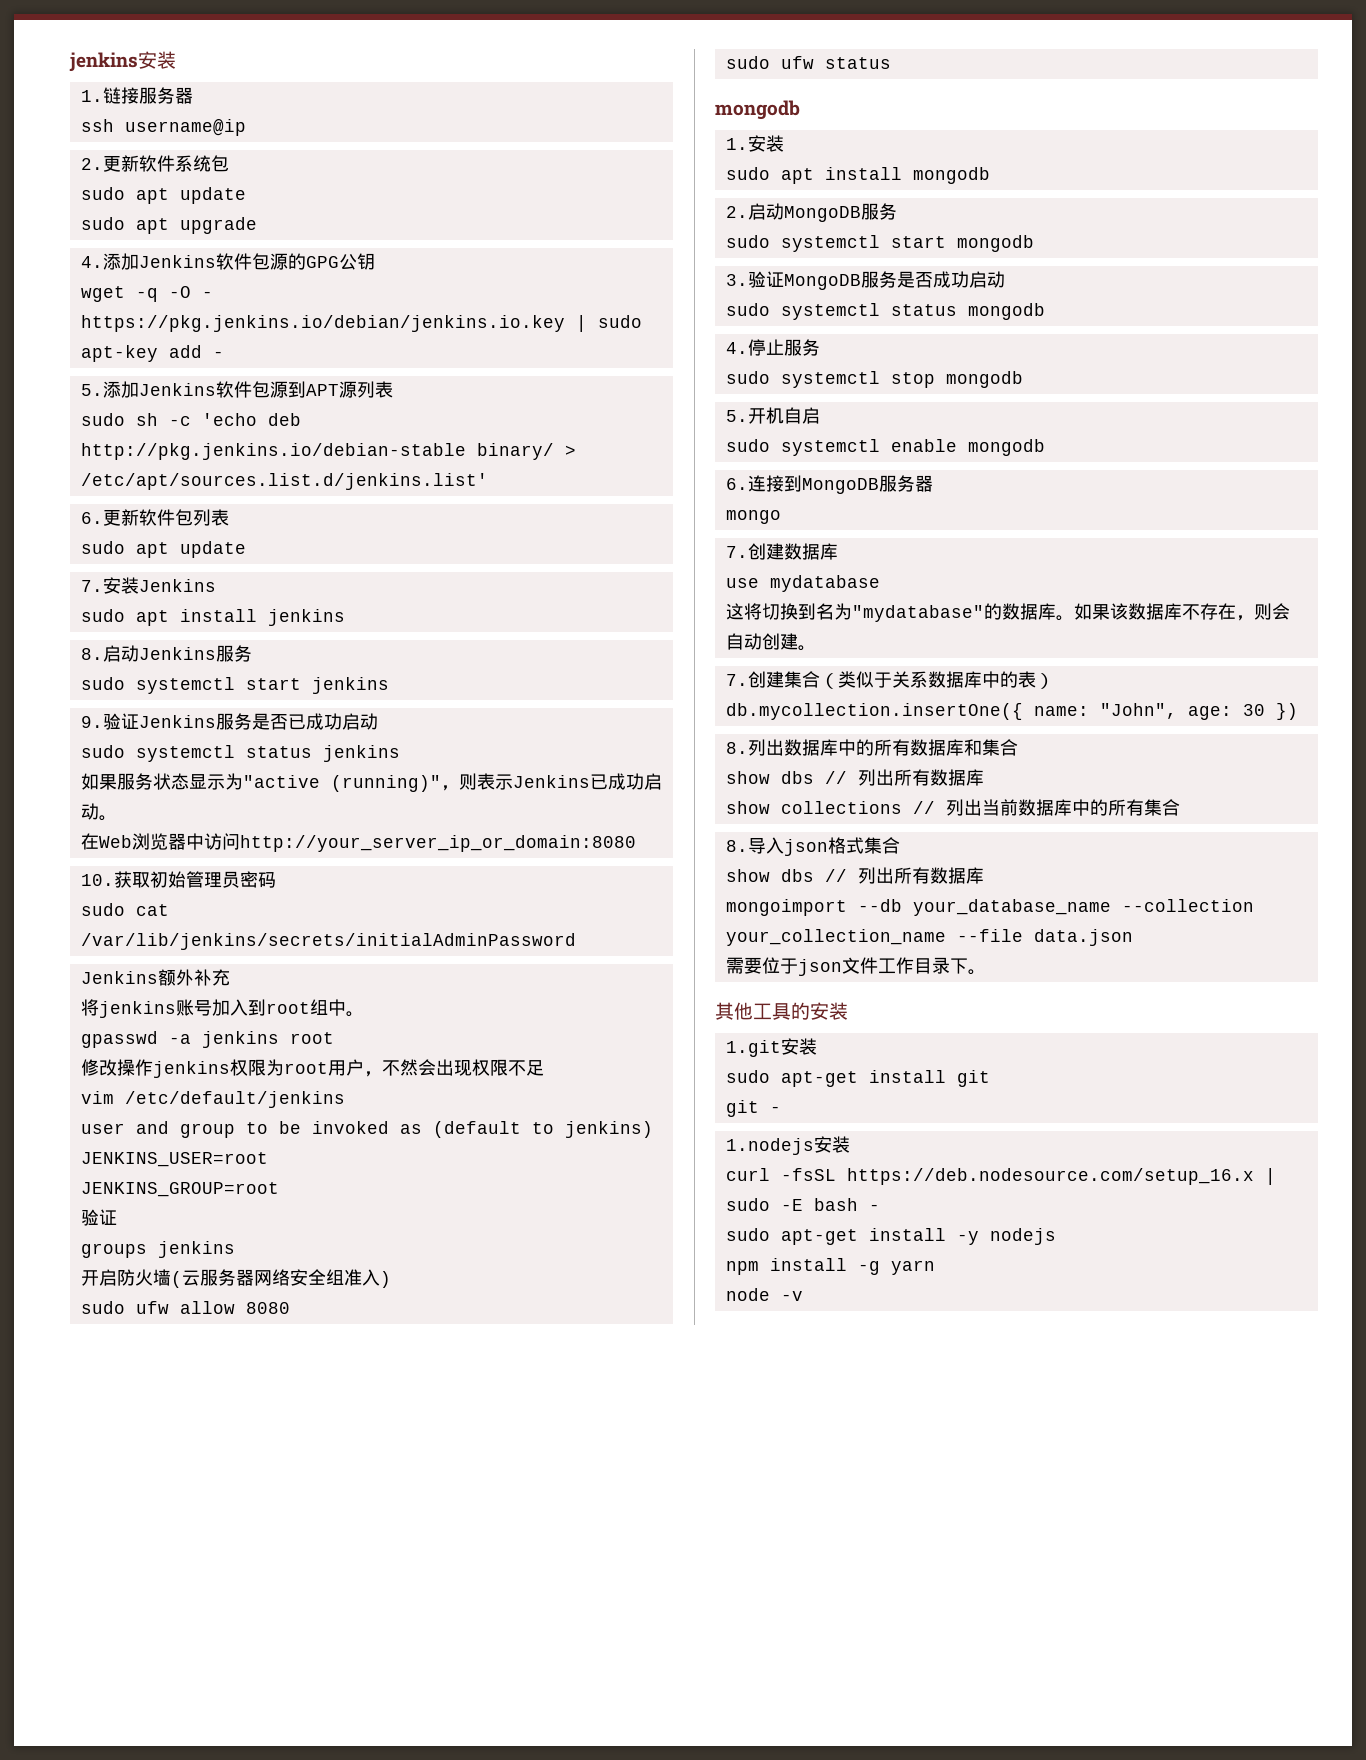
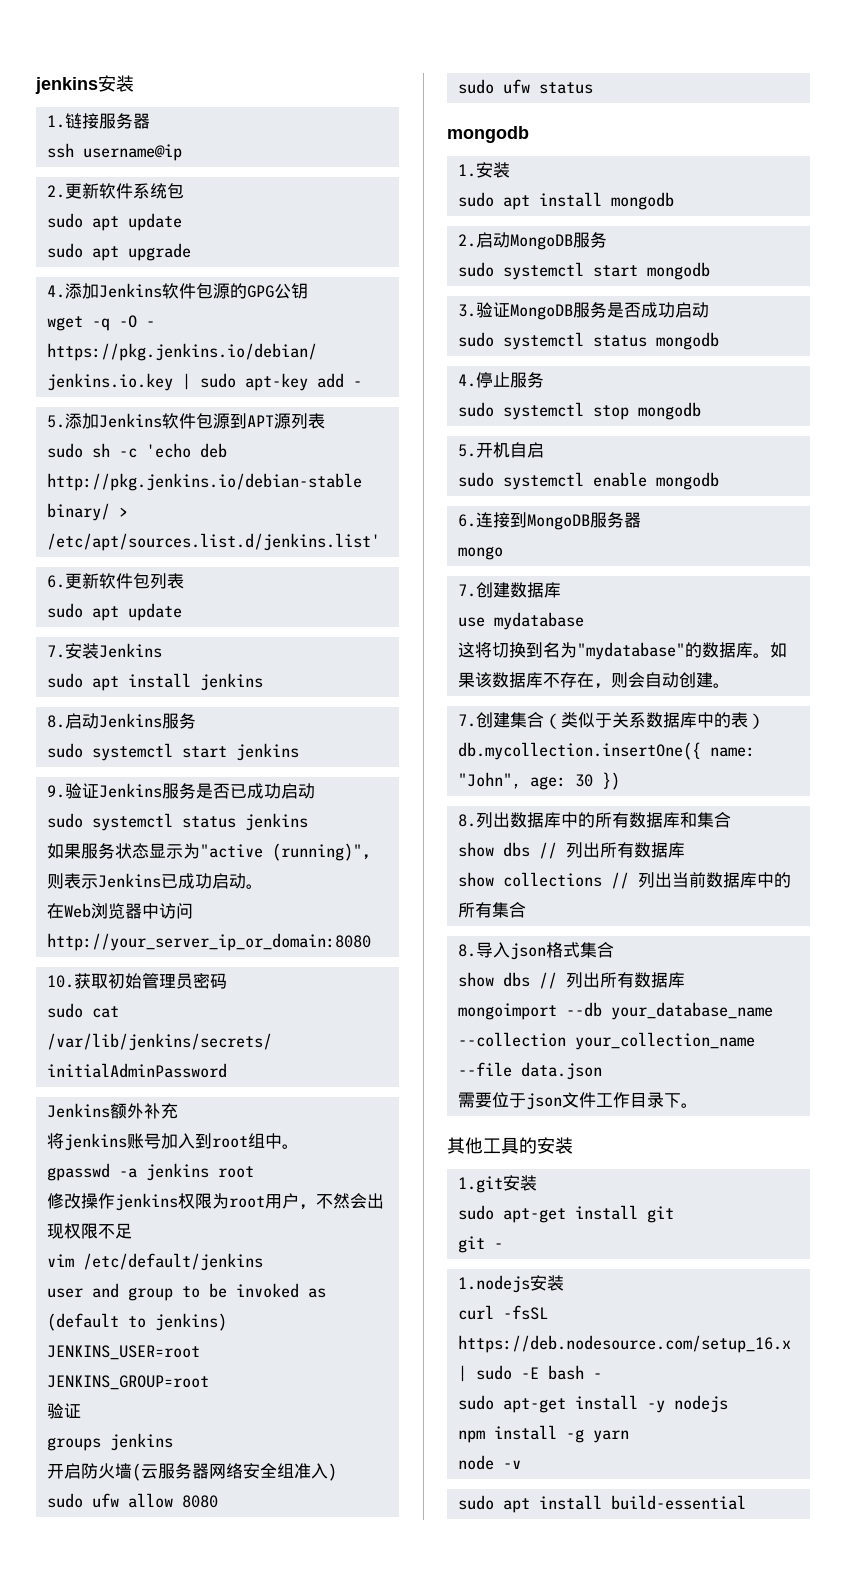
+ sudo apt install build-essential

